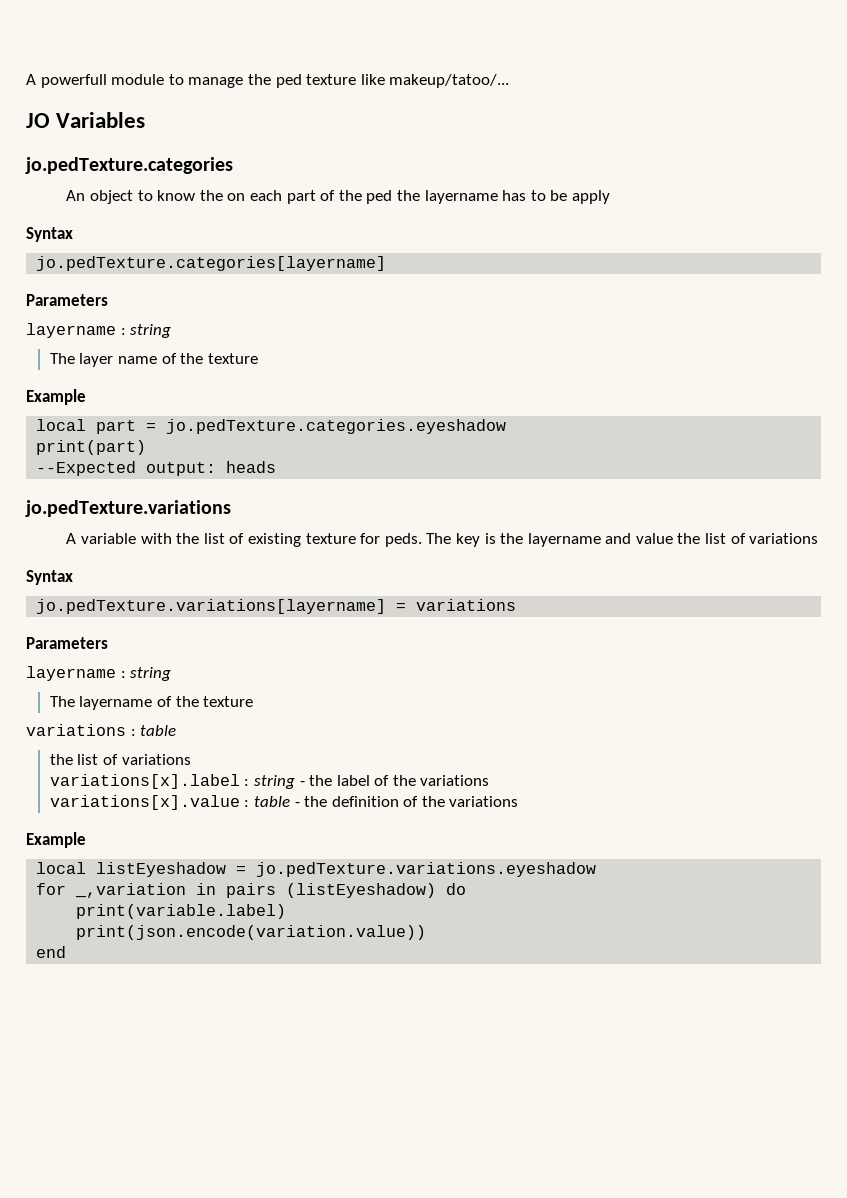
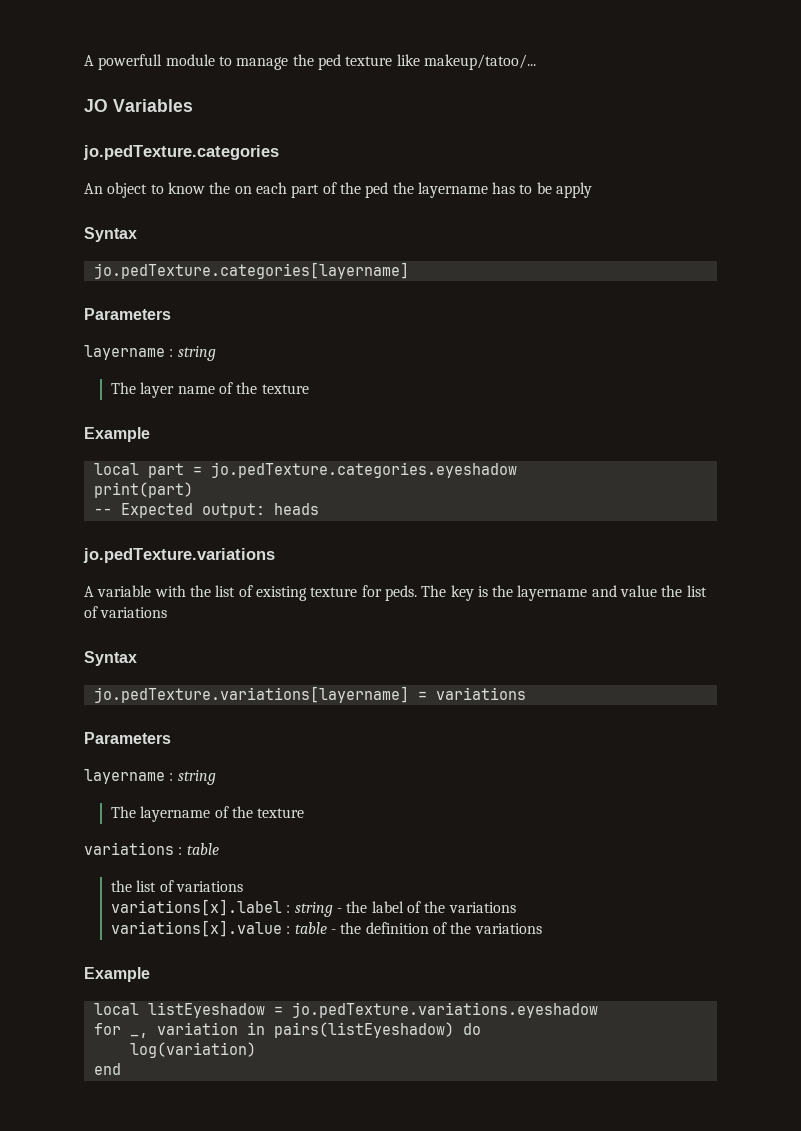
- --Expected output: heads
+ -- Expected output: heads
- for _,variation in pairs (listEyeshadow) do
+ for _, variation in pairs(listEyeshadow) do
- print(variable.label)
- print(json.encode(variation.value))
+ log(variation)

